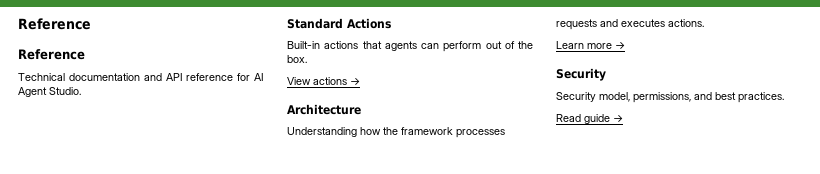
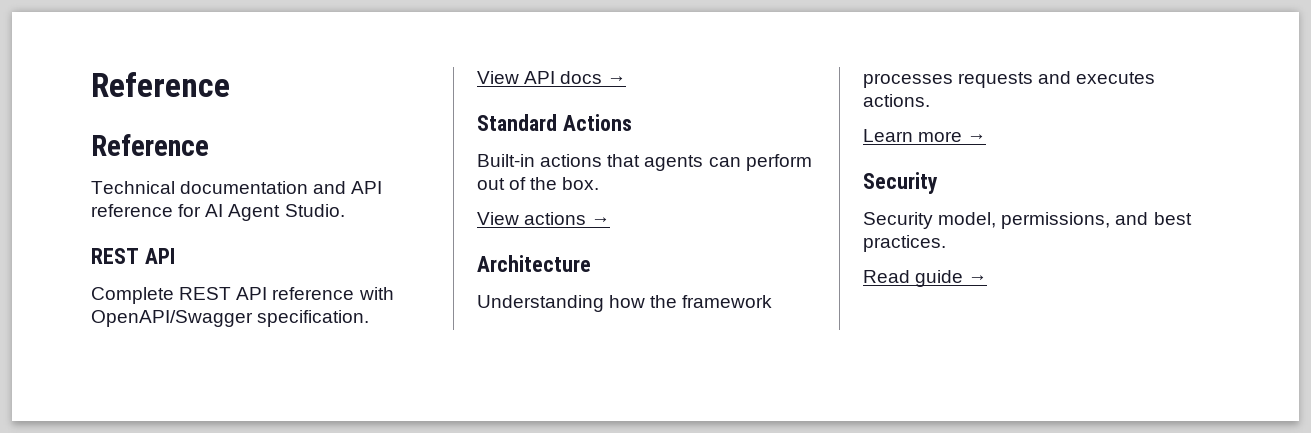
  Technical documentation and API reference for AI Agent Studio.
+ REST API
+ Complete REST API reference with OpenAPI/Swagger specification.
+ View API docs →

